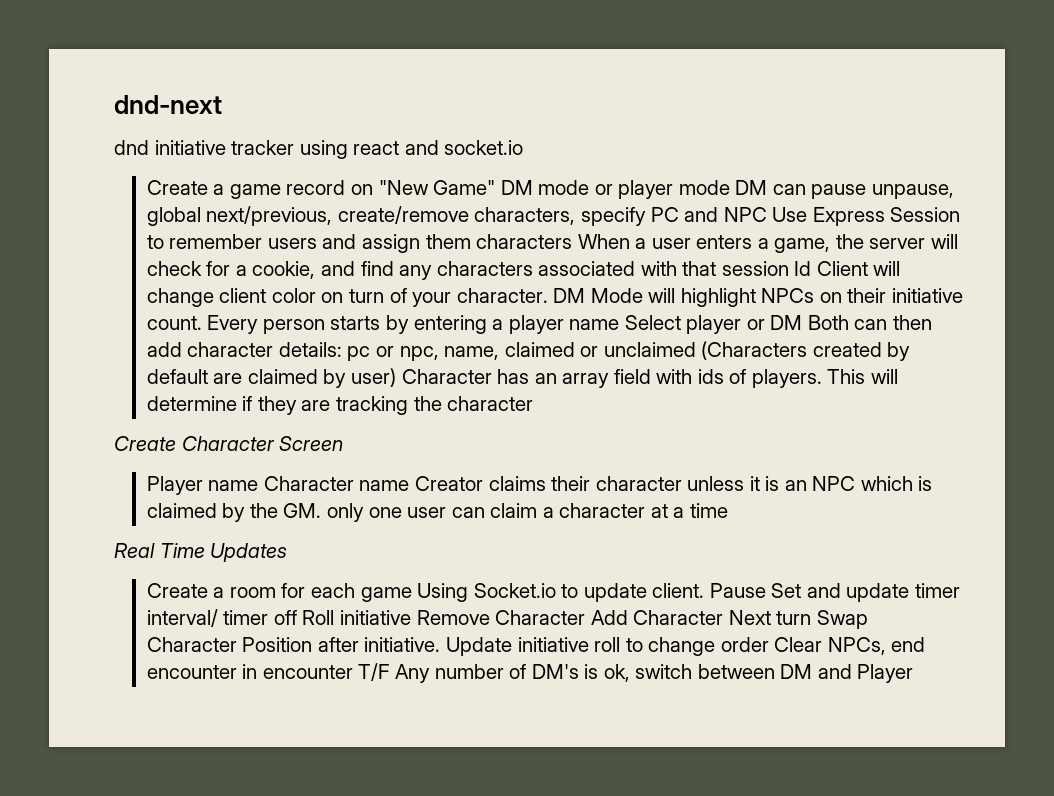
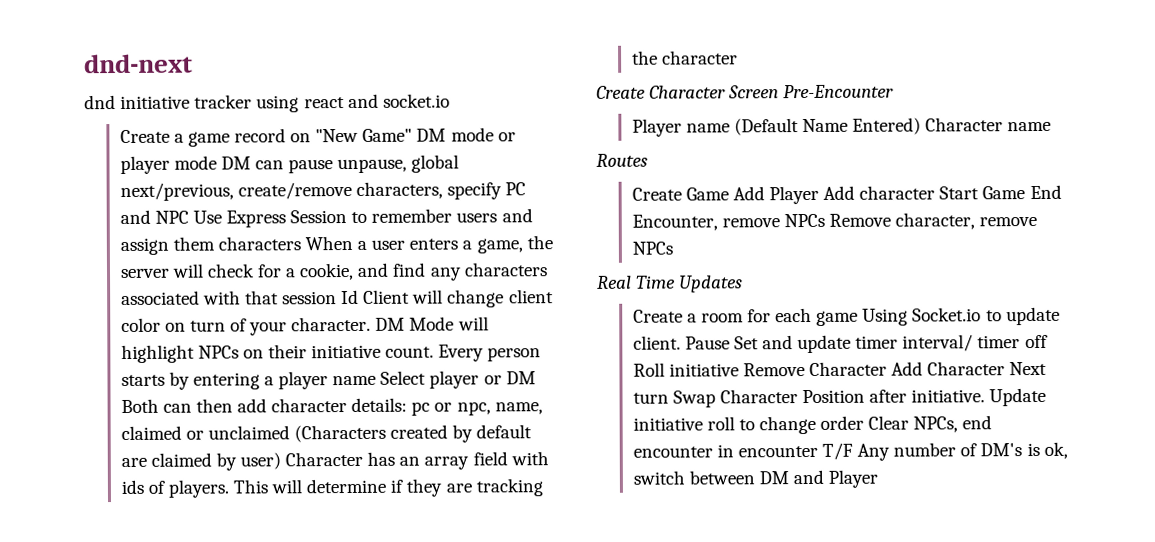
- Create Character Screen
+ Create Character Screen Pre-Encounter
- Player name Character name Creator claims their character unless it is an NPC which is claimed by the GM. only one user can claim a character at a time
+ Player name (Default Name Entered) Character name
+ Routes
+ Create Game Add Player Add character Start Game End Encounter, remove NPCs Remove character, remove NPCs

